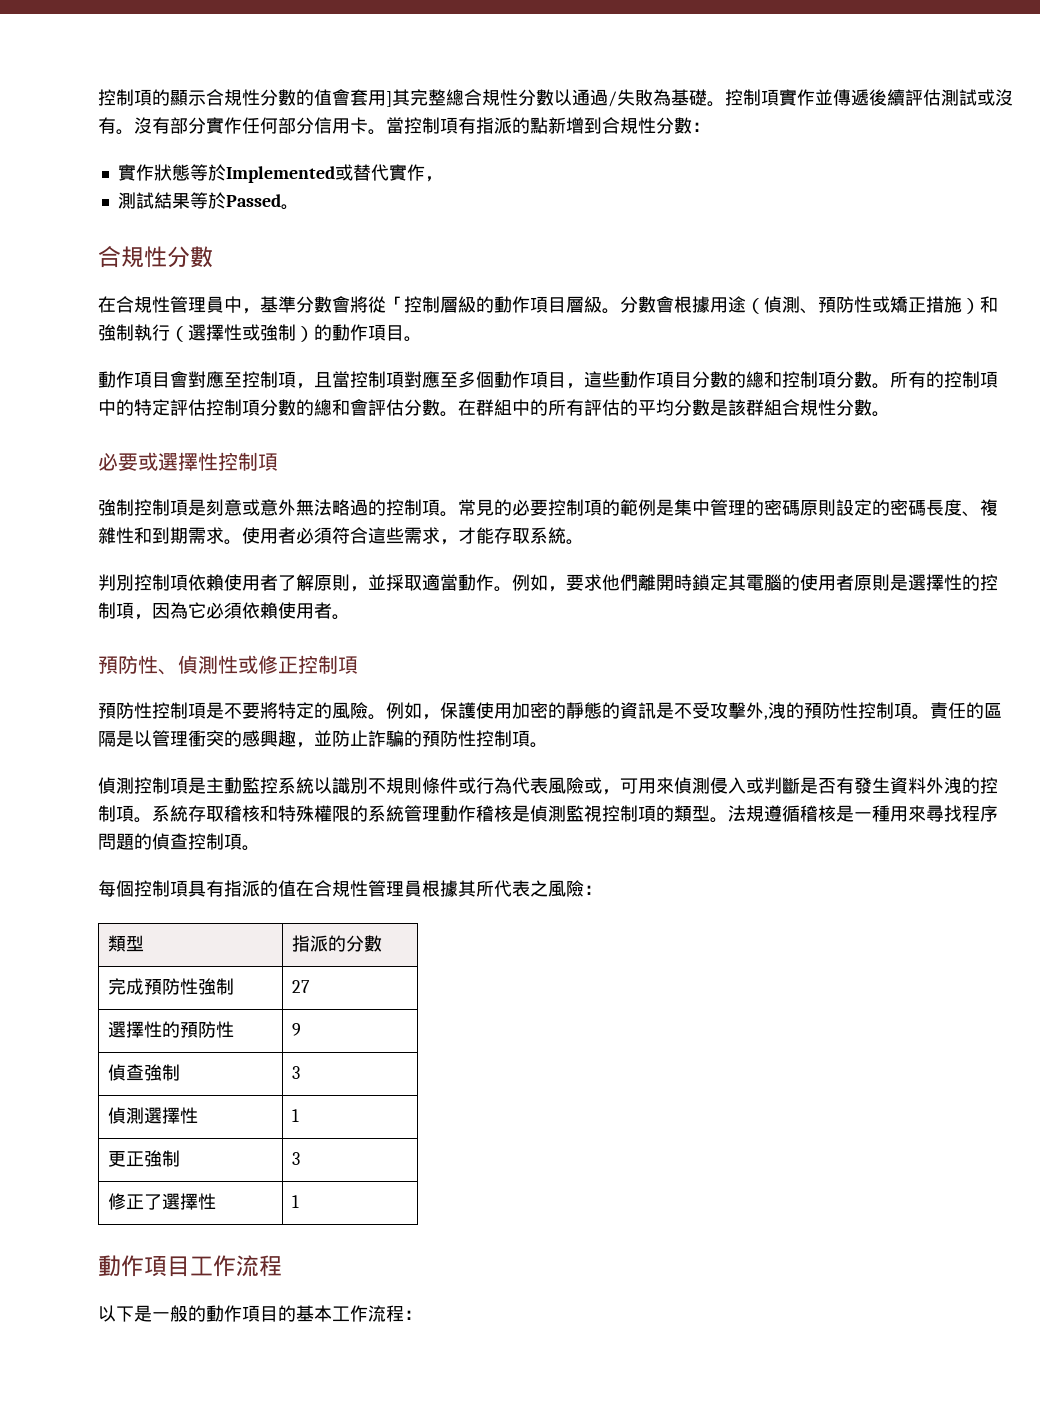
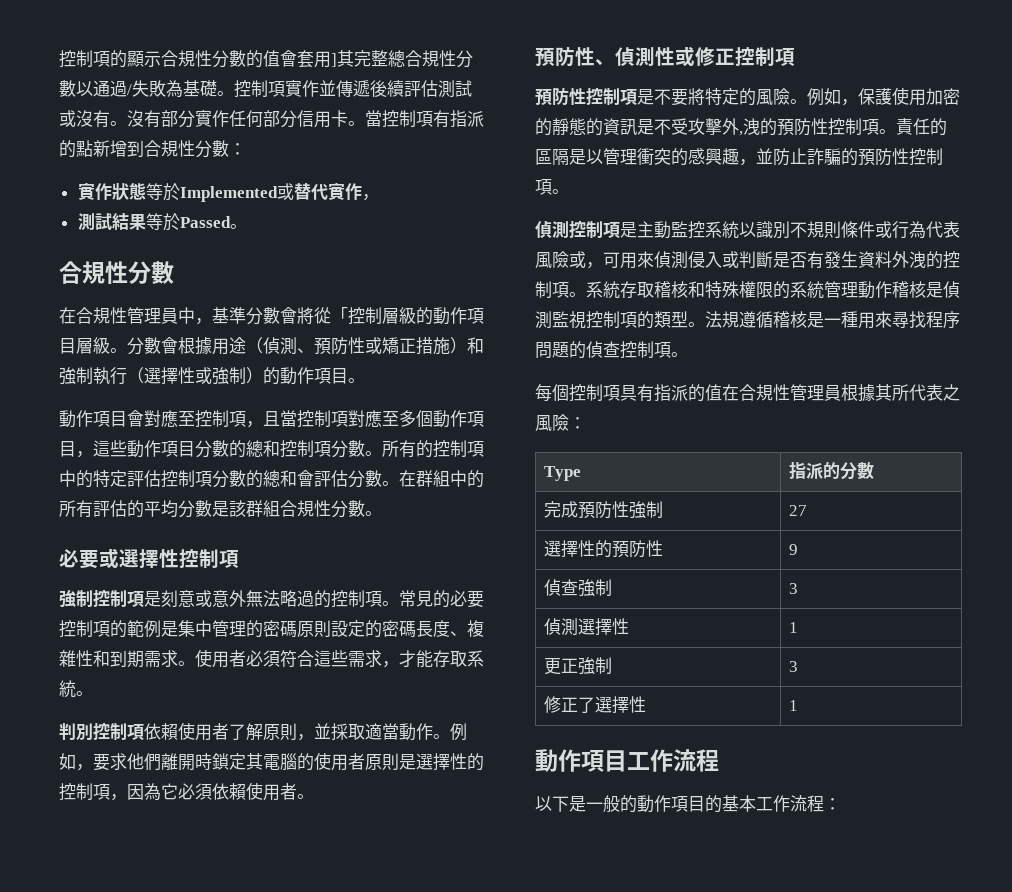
- 類型 | 指派的分數
+ Type | 指派的分數

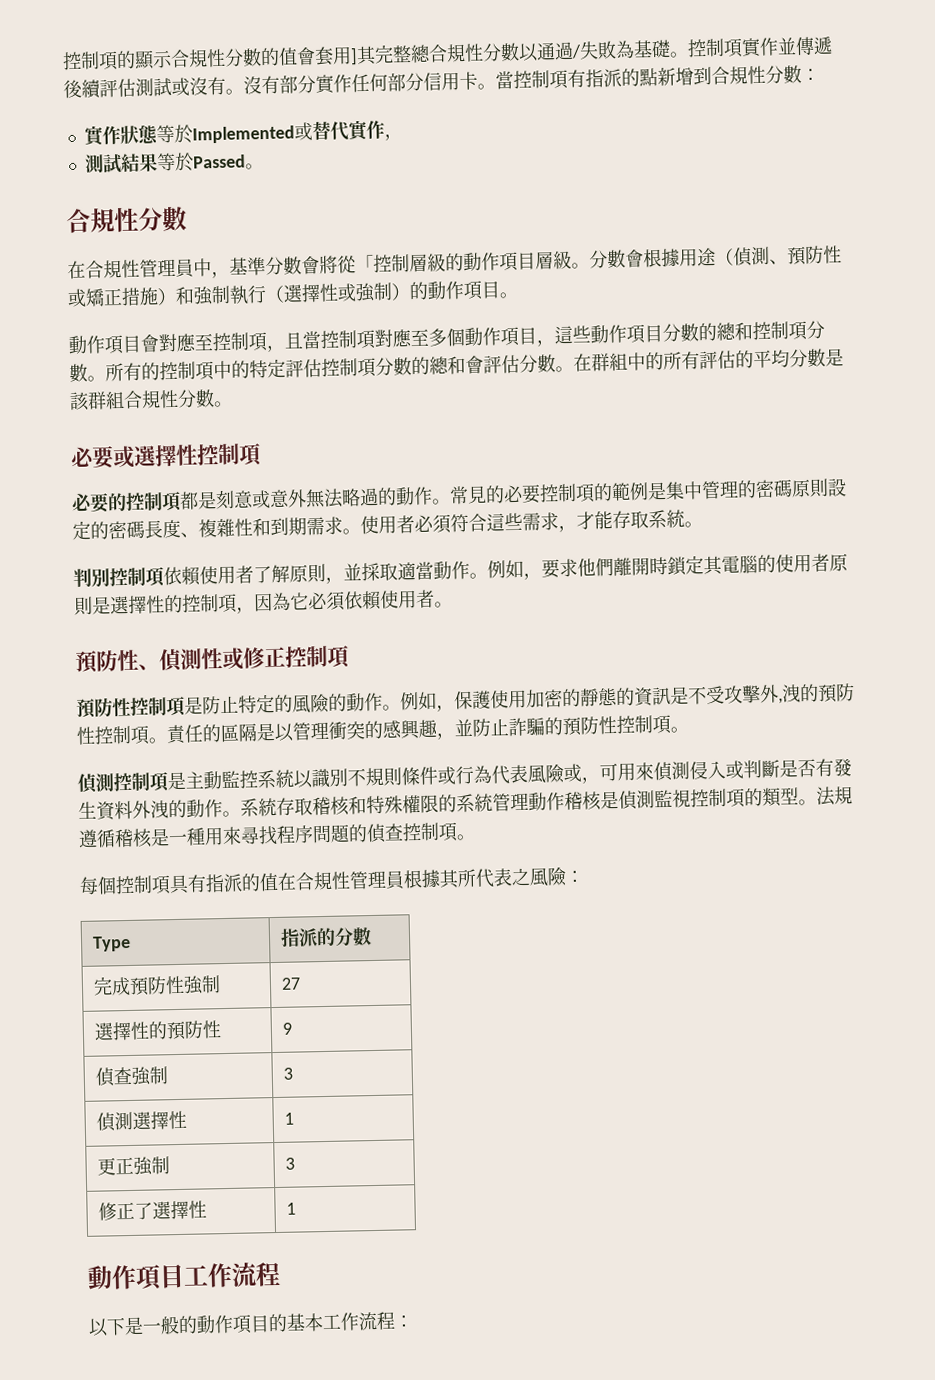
- 強制控制項是刻意或意外無法略過的控制項。
+ 必要的控制項都是刻意或意外無法略過的動作。
- 預防性控制項是不要將特定的風險。
+ 預防性控制項是防止特定的風險的動作。
- 偵測控制項是主動監控系統以識別不規則條件或行為代表風險或，可用來偵測侵入或判斷是否有發生資料外洩的控制項。
+ 偵測控制項是主動監控系統以識別不規則條件或行為代表風險或，可用來偵測侵入或判斷是否有發生資料外洩的動作。

